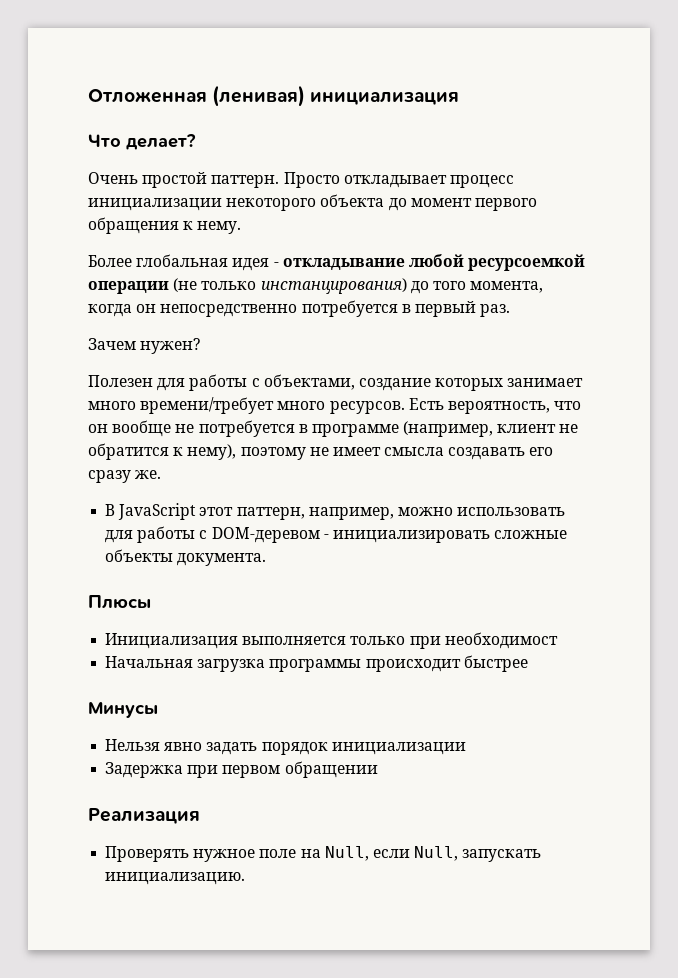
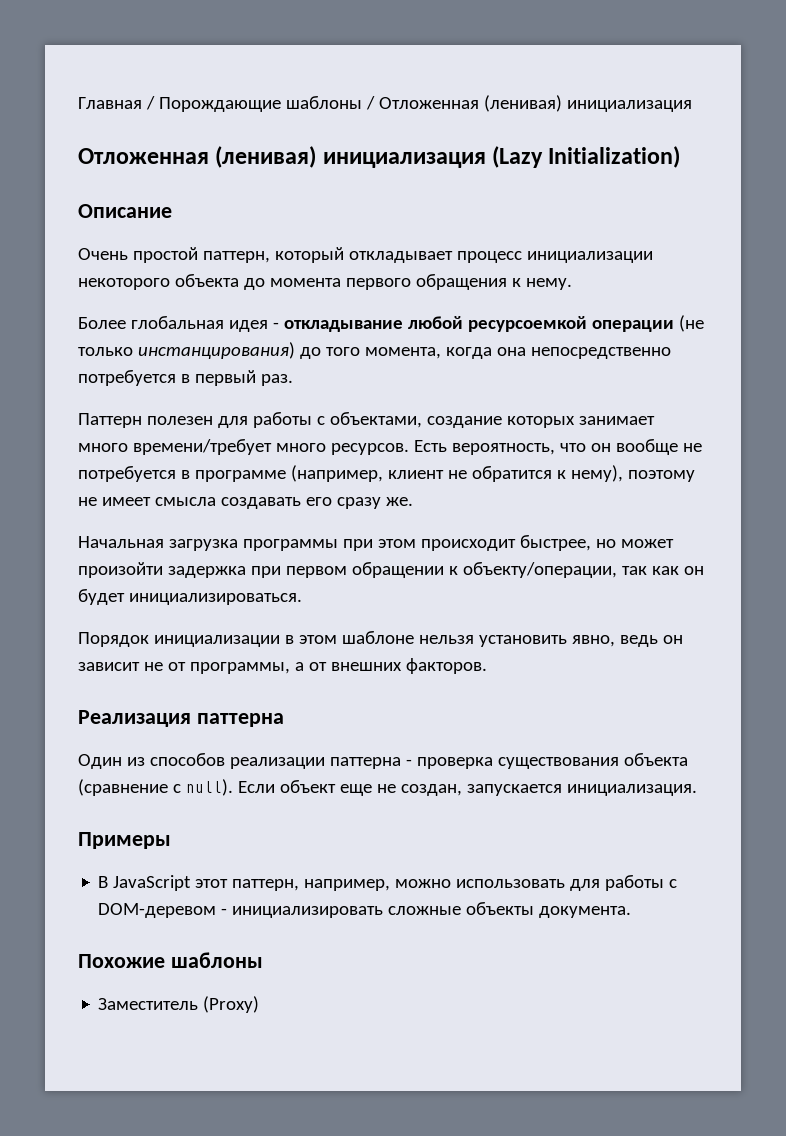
- Отложенная (ленивая) инициализация
- Что делает?
+ Главная / Порождающие шаблоны / Отложенная (ленивая) инициализация
+ Отложенная (ленивая) инициализация (Lazy Initialization)
+ Описание
- Очень простой паттерн. Просто откладывает процесс инициализации некоторого объекта до момент первого обращения к нему.
+ Очень простой паттерн, который откладывает процесс инициализации некоторого объекта до момента первого обращения к нему.
- Более глобальная идея - откладывание любой ресурсоемкой операции (не только инстанцирования) до того момента, когда он непосредственно потребуется в первый раз.
+ Более глобальная идея - откладывание любой ресурсоемкой операции (не только инстанцирования) до того момента, когда она непосредственно потребуется в первый раз.
- Зачем нужен?
- Полезен для работы с объектами, создание которых занимает много времени/требует много ресурсов.
+ Паттерн полезен для работы с объектами, создание которых занимает много времени/требует много ресурсов.
+ Начальная загрузка программы при этом происходит быстрее, но может произойти задержка при первом обращении к объекту/операции, так как он будет инициализироваться.
+ Порядок инициализации в этом шаблоне нельзя установить явно, ведь он зависит не от программы, а от внешних факторов.
+ Реализация паттерна
+ Один из способов реализации паттерна - проверка существования объекта (сравнение с null). Если объект еще не создан, запускается инициализация.
+ Примеры
- Плюсы
- Инициализация выполняется только при необходимост
- Начальная загрузка программы происходит быстрее
- Минусы
- Нельзя явно задать порядок инициализации
- Задержка при первом обращении
- Реализация
- Проверять нужное поле на Null, если Null, запускать инициализацию.
+ Похожие шаблоны
+ Заместитель (Proxy)

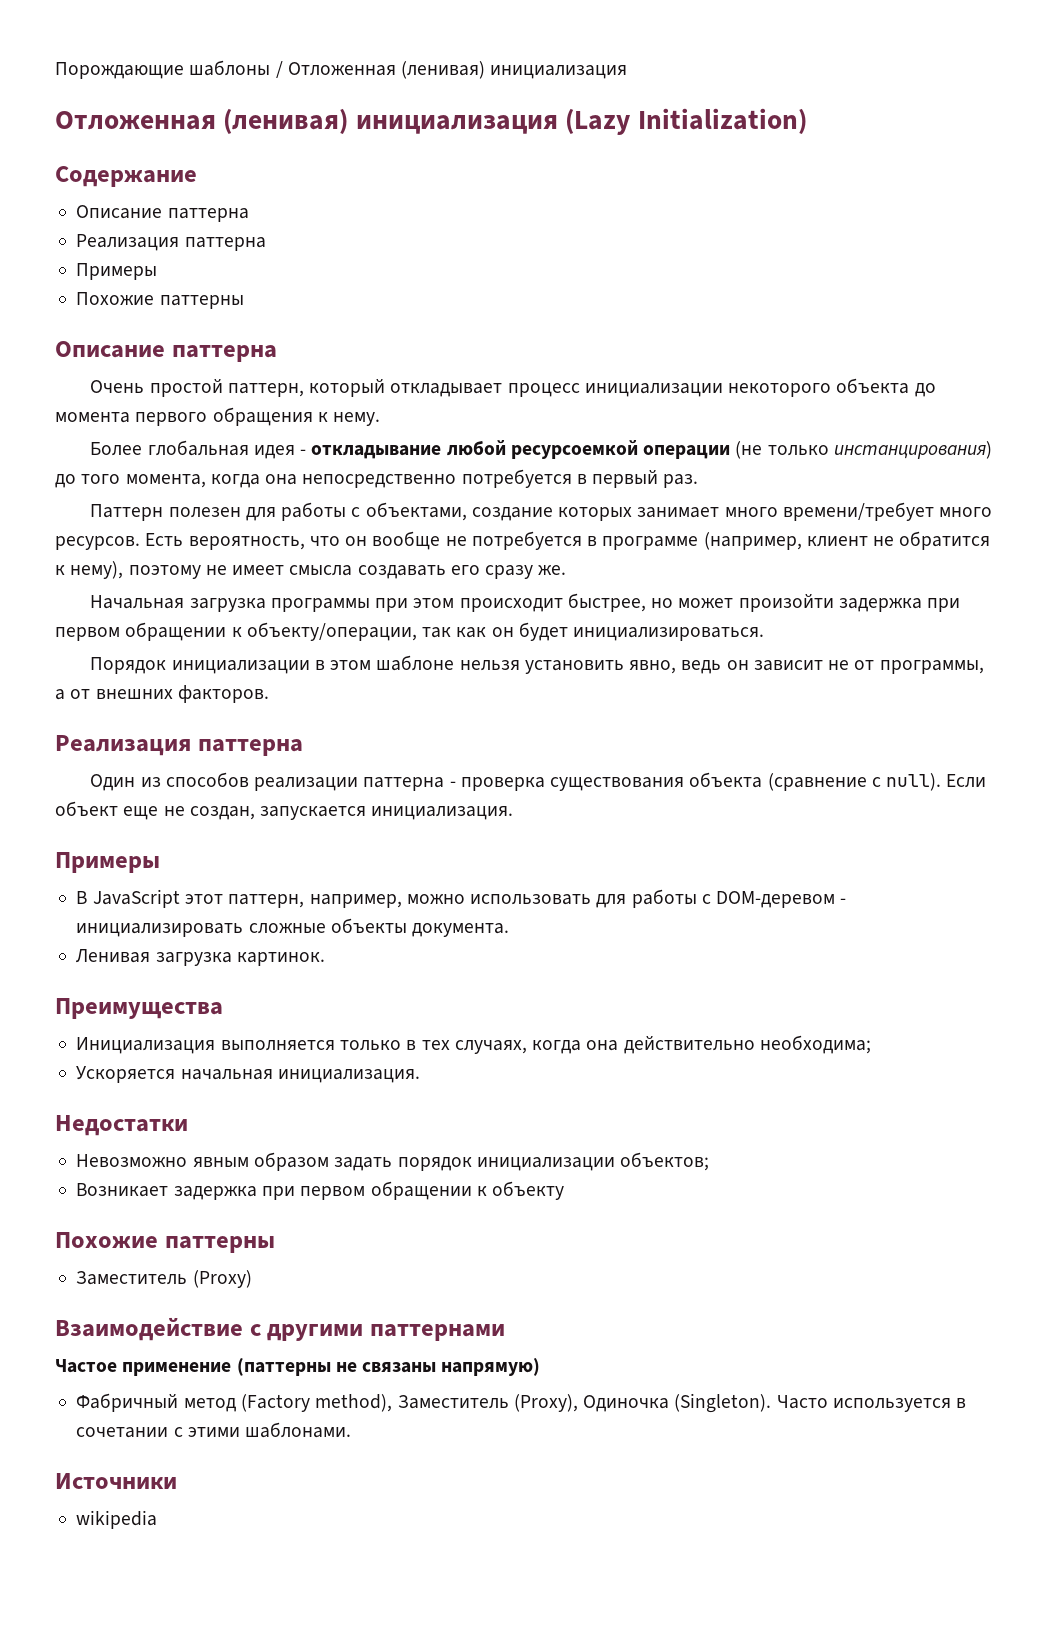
- Главная / Порождающие шаблоны / Отложенная (ленивая) инициализация
+ Порождающие шаблоны / Отложенная (ленивая) инициализация
- Описание
+ Содержание
+ Описание паттерна
+ Реализация паттерна
+ Примеры
+ Похожие паттерны
+ Описание паттерна
- Похожие шаблоны
+ Ленивая загрузка картинок.
+ Преимущества
+ Инициализация выполняется только в тех случаях, когда она действительно необходима;
+ Ускоряется начальная инициализация.
+ Недостатки
+ Невозможно явным образом задать порядок инициализации объектов;
+ Возникает задержка при первом обращении к объекту
+ Похожие паттерны
+ Взаимодействие с другими паттернами
+ Частое применение (паттерны не связаны напрямую)
+ Фабричный метод (Factory method), Заместитель (Proxy), Одиночка (Singleton). Часто используется в сочетании с этими шаблонами.
+ Источники
+ wikipedia

